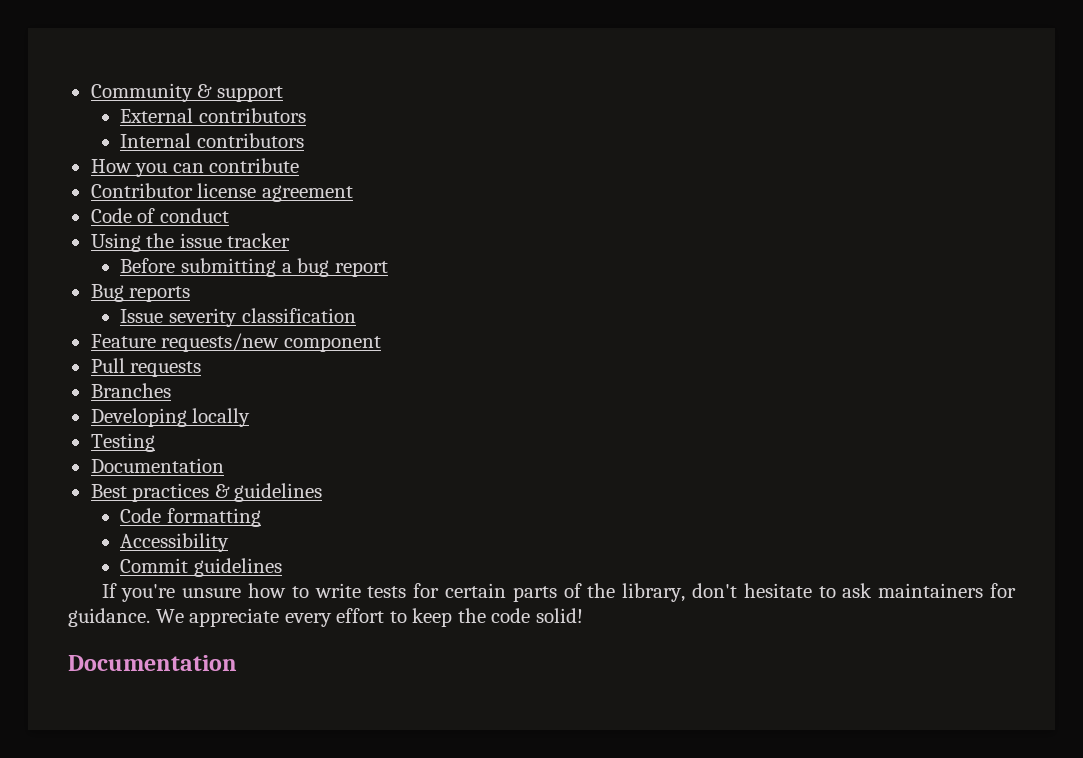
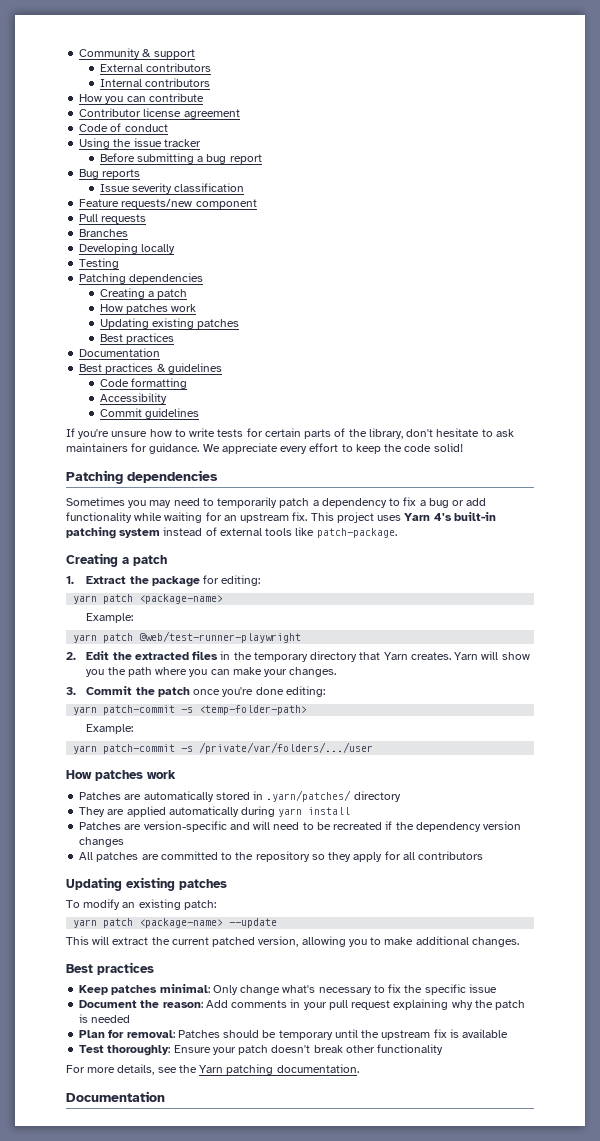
  Testing
+ Patching dependencies
+ Creating a patch
+ How patches work
+ Updating existing patches
+ Best practices
  We appreciate every effort to keep the code solid!
+ Patching dependencies
+ Sometimes you may need to temporarily patch a dependency to fix a bug or add functionality while waiting for an upstream fix. This project uses Yarn 4's built-in patching system instead of external tools like patch-package.
+ Creating a patch
+ 1. Extract the package for editing:
+ yarn patch <package-name>
+ Example:
+ yarn patch @web/test-runner-playwright
+ 2. Edit the extracted files in the temporary directory that Yarn creates. Yarn will show you the path where you can make your changes.
+ 3. Commit the patch once you're done editing:
+ yarn patch-commit -s <temp-folder-path>
+ Example:
+ yarn patch-commit -s /private/var/folders/.../user
+ How patches work
+ Patches are automatically stored in .yarn/patches/ directory
+ They are applied automatically during yarn install
+ Patches are version-specific and will need to be recreated if the dependency version changes
+ All patches are committed to the repository so they apply for all contributors
+ Updating existing patches
+ To modify an existing patch:
+ yarn patch <package-name> --update
+ This will extract the current patched version, allowing you to make additional changes.
+ Best practices
+ Keep patches minimal: Only change what's necessary to fix the specific issue
+ Document the reason: Add comments in your pull request explaining why the patch is needed
+ Plan for removal: Patches should be temporary until the upstream fix is available
+ Test thoroughly: Ensure your patch doesn't break other functionality
+ For more details, see the Yarn patching documentation.

